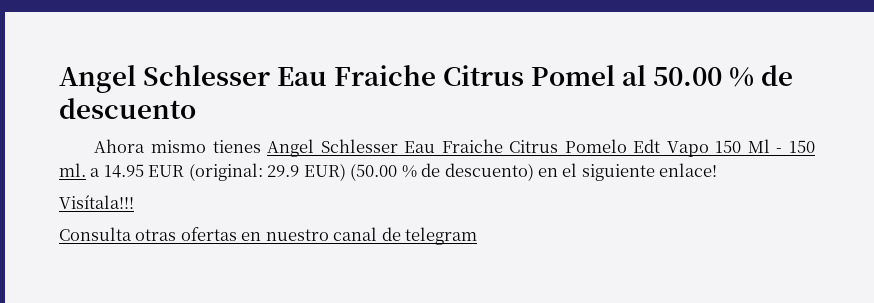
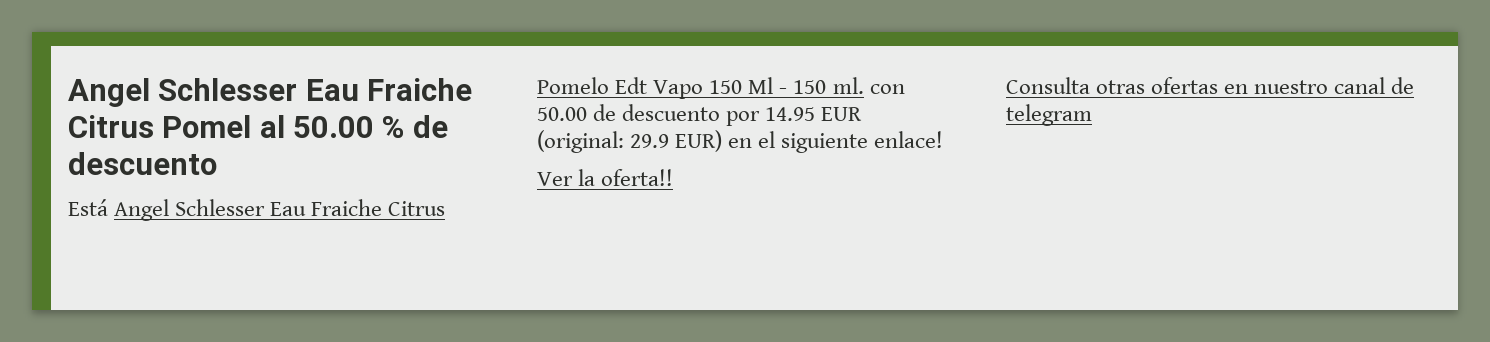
- Ahora mismo tienes Angel Schlesser Eau Fraiche Citrus Pomelo Edt Vapo 150 Ml - 150 ml. a 14.95 EUR (original: 29.9 EUR) (50.00 % de descuento) en el siguiente enlace!
+ Está Angel Schlesser Eau Fraiche Citrus Pomelo Edt Vapo 150 Ml - 150 ml. con 50.00 de descuento por 14.95 EUR (original: 29.9 EUR) en el siguiente enlace!
- Visítala!!!
+ Ver la oferta!!

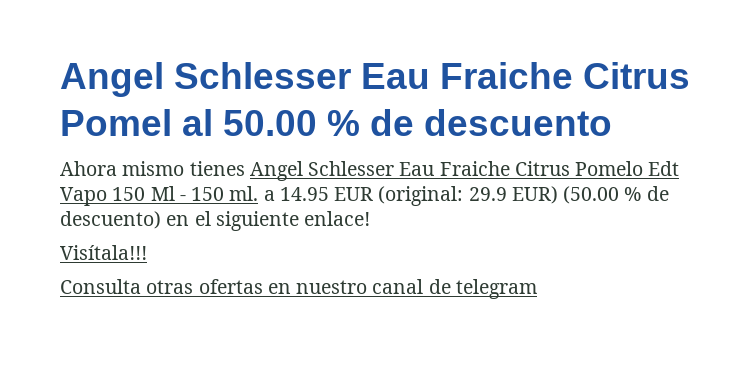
- Está Angel Schlesser Eau Fraiche Citrus Pomelo Edt Vapo 150 Ml - 150 ml. con 50.00 de descuento por 14.95 EUR (original: 29.9 EUR) en el siguiente enlace!
+ Ahora mismo tienes Angel Schlesser Eau Fraiche Citrus Pomelo Edt Vapo 150 Ml - 150 ml. a 14.95 EUR (original: 29.9 EUR) (50.00 % de descuento) en el siguiente enlace!
- Ver la oferta!!
+ Visítala!!!

